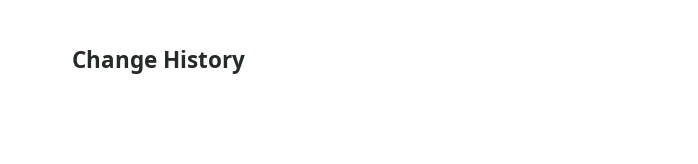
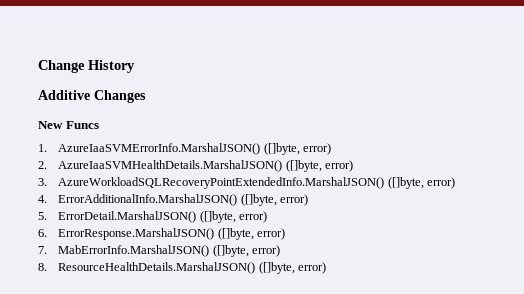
+ Additive Changes
+ New Funcs
+ 1. AzureIaaSVMErrorInfo.MarshalJSON() ([]byte, error)
+ 2. AzureIaaSVMHealthDetails.MarshalJSON() ([]byte, error)
+ 3. AzureWorkloadSQLRecoveryPointExtendedInfo.MarshalJSON() ([]byte, error)
+ 4. ErrorAdditionalInfo.MarshalJSON() ([]byte, error)
+ 5. ErrorDetail.MarshalJSON() ([]byte, error)
+ 6. ErrorResponse.MarshalJSON() ([]byte, error)
+ 7. MabErrorInfo.MarshalJSON() ([]byte, error)
+ 8. ResourceHealthDetails.MarshalJSON() ([]byte, error)

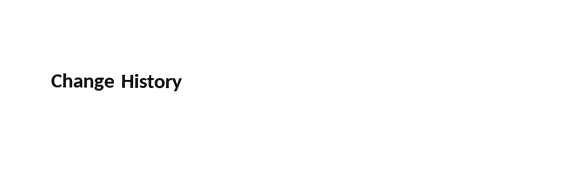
- Additive Changes
- New Funcs
- 1. AzureIaaSVMErrorInfo.MarshalJSON() ([]byte, error)
- 2. AzureIaaSVMHealthDetails.MarshalJSON() ([]byte, error)
- 3. AzureWorkloadSQLRecoveryPointExtendedInfo.MarshalJSON() ([]byte, error)
- 4. ErrorAdditionalInfo.MarshalJSON() ([]byte, error)
- 5. ErrorDetail.MarshalJSON() ([]byte, error)
- 6. ErrorResponse.MarshalJSON() ([]byte, error)
- 7. MabErrorInfo.MarshalJSON() ([]byte, error)
- 8. ResourceHealthDetails.MarshalJSON() ([]byte, error)

